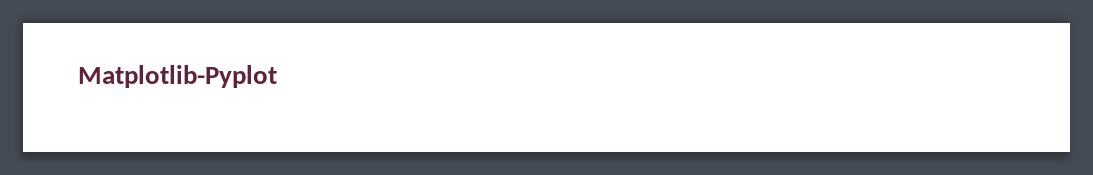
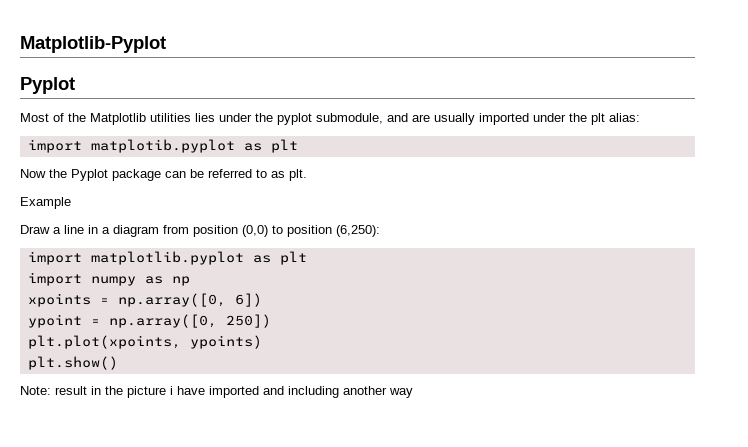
  Matplotlib-Pyplot
+ Pyplot
+ Most of the Matplotlib utilities lies under the pyplot submodule, and are usually imported under the plt alias:
+ import matplotib.pyplot as plt
+ Now the Pyplot package can be referred to as plt.
+ Example
+ Draw a line in a diagram from position (0,0) to position (6,250):
+ import matplotlib.pyplot as plt
+ import numpy as np
+ xpoints = np.array([0, 6])
+ ypoint = np.array([0, 250])
+ plt.plot(xpoints, ypoints)
+ plt.show()
+ Note: result in the picture i have imported and including another way

